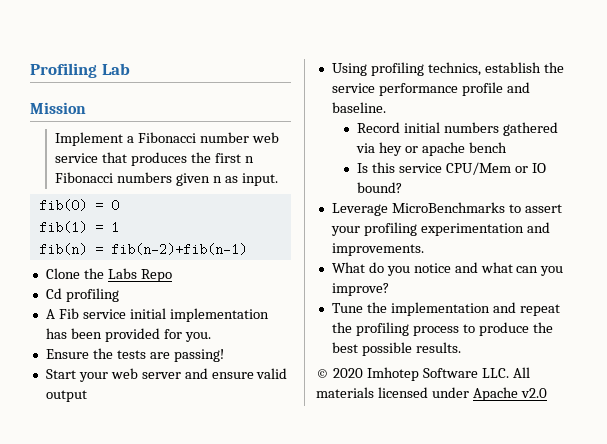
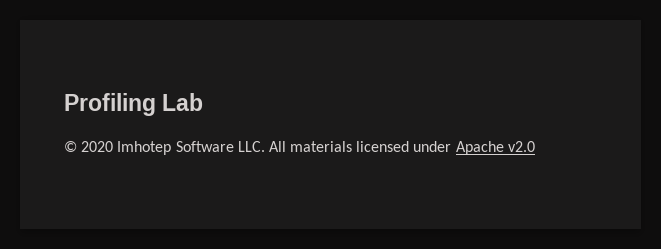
- Mission
- Implement a Fibonacci number web service that produces the first n Fibonacci numbers given n as input.
- fib(0) = 0
- fib(1) = 1
- fib(n) = fib(n-2)+fib(n-1)
- Clone the Labs Repo
- Cd profiling
- A Fib service initial implementation has been provided for you.
- Ensure the tests are passing!
- Start your web server and ensure valid output
- Using profiling technics, establish the service performance profile and baseline.
- Record initial numbers gathered via hey or apache bench
- Is this service CPU/Mem or IO bound?
- Leverage MicroBenchmarks to assert your profiling experimentation and improvements.
- What do you notice and what can you improve?
- Tune the implementation and repeat the profiling process to produce the best possible results.

